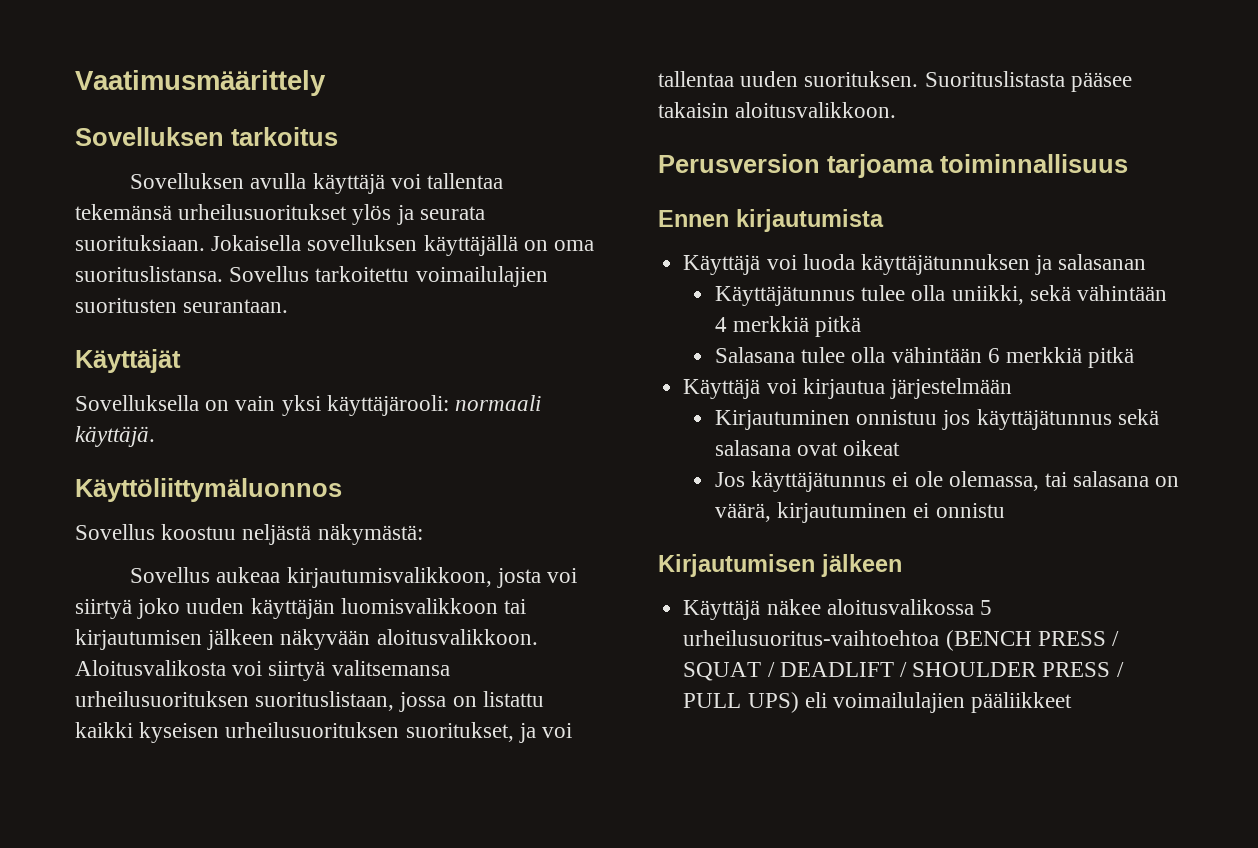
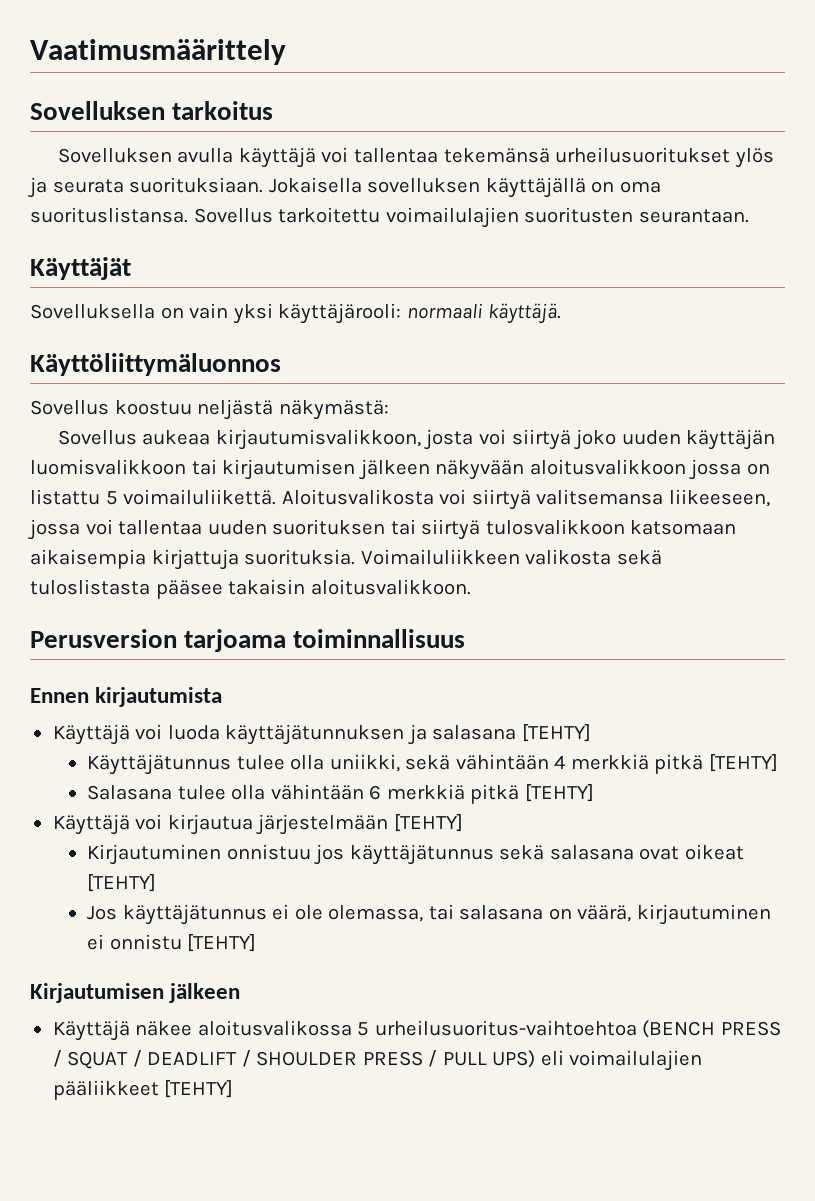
- Sovellus aukeaa kirjautumisvalikkoon, josta voi siirtyä joko uuden käyttäjän luomisvalikkoon tai kirjautumisen jälkeen näkyvään aloitusvalikkoon. Aloitusvalikosta voi siirtyä valitsemansa urheilusuorituksen suorituslistaan, jossa on listattu kaikki kyseisen urheilusuorituksen suoritukset, ja voi tallentaa uuden suorituksen. Suorituslistasta pääsee takaisin aloitusvalikkoon.
+ Sovellus aukeaa kirjautumisvalikkoon, josta voi siirtyä joko uuden käyttäjän luomisvalikkoon tai kirjautumisen jälkeen näkyvään aloitusvalikkoon jossa on listattu 5 voimailuliikettä. Aloitusvalikosta voi siirtyä valitsemansa liikeeseen, jossa voi tallentaa uuden suorituksen tai siirtyä tulosvalikkoon katsomaan aikaisempia kirjattuja suorituksia. Voimailuliikkeen valikosta sekä tuloslistasta pääsee takaisin aloitusvalikkoon.
- Käyttäjä voi luoda käyttäjätunnuksen ja salasanan
+ Käyttäjä voi luoda käyttäjätunnuksen ja salasana [TEHTY]
- Käyttäjätunnus tulee olla uniikki, sekä vähintään 4 merkkiä pitkä
+ Käyttäjätunnus tulee olla uniikki, sekä vähintään 4 merkkiä pitkä [TEHTY]
- Salasana tulee olla vähintään 6 merkkiä pitkä
+ Salasana tulee olla vähintään 6 merkkiä pitkä [TEHTY]
- Käyttäjä voi kirjautua järjestelmään
+ Käyttäjä voi kirjautua järjestelmään [TEHTY]
- Kirjautuminen onnistuu jos käyttäjätunnus sekä salasana ovat oikeat
+ Kirjautuminen onnistuu jos käyttäjätunnus sekä salasana ovat oikeat [TEHTY]
- Jos käyttäjätunnus ei ole olemassa, tai salasana on väärä, kirjautuminen ei onnistu
+ Jos käyttäjätunnus ei ole olemassa, tai salasana on väärä, kirjautuminen ei onnistu [TEHTY]
- Käyttäjä näkee aloitusvalikossa 5 urheilusuoritus-vaihtoehtoa (BENCH PRESS / SQUAT / DEADLIFT / SHOULDER PRESS / PULL UPS) eli voimailulajien pääliikkeet
+ Käyttäjä näkee aloitusvalikossa 5 urheilusuoritus-vaihtoehtoa (BENCH PRESS / SQUAT / DEADLIFT / SHOULDER PRESS / PULL UPS) eli voimailulajien pääliikkeet [TEHTY]

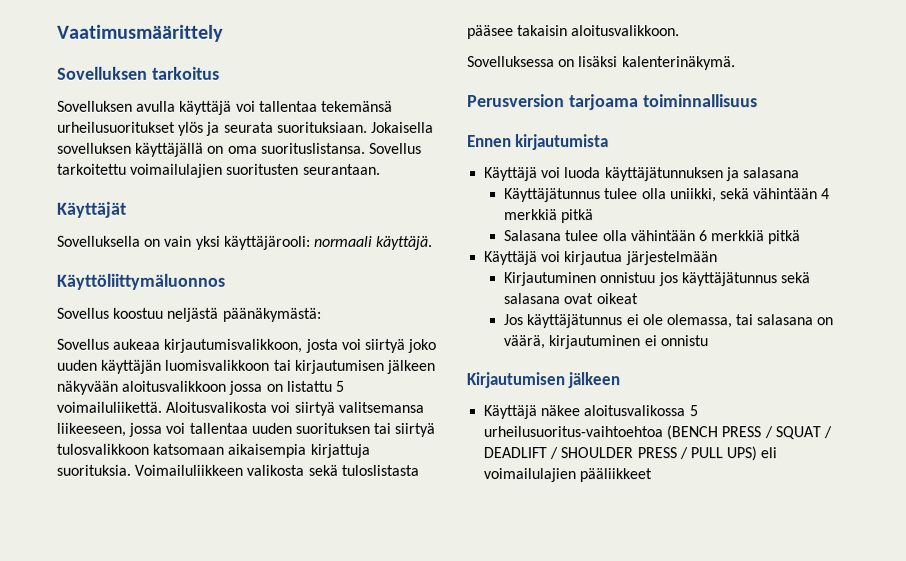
- Sovellus koostuu neljästä näkymästä:
+ Sovellus koostuu neljästä päänäkymästä:
+ Sovelluksessa on lisäksi kalenterinäkymä.
- Käyttäjä voi luoda käyttäjätunnuksen ja salasana [TEHTY]
+ Käyttäjä voi luoda käyttäjätunnuksen ja salasana
- Käyttäjätunnus tulee olla uniikki, sekä vähintään 4 merkkiä pitkä [TEHTY]
+ Käyttäjätunnus tulee olla uniikki, sekä vähintään 4 merkkiä pitkä
- Salasana tulee olla vähintään 6 merkkiä pitkä [TEHTY]
+ Salasana tulee olla vähintään 6 merkkiä pitkä
- Käyttäjä voi kirjautua järjestelmään [TEHTY]
+ Käyttäjä voi kirjautua järjestelmään
- Kirjautuminen onnistuu jos käyttäjätunnus sekä salasana ovat oikeat [TEHTY]
+ Kirjautuminen onnistuu jos käyttäjätunnus sekä salasana ovat oikeat
- Jos käyttäjätunnus ei ole olemassa, tai salasana on väärä, kirjautuminen ei onnistu [TEHTY]
+ Jos käyttäjätunnus ei ole olemassa, tai salasana on väärä, kirjautuminen ei onnistu
- Käyttäjä näkee aloitusvalikossa 5 urheilusuoritus-vaihtoehtoa (BENCH PRESS / SQUAT / DEADLIFT / SHOULDER PRESS / PULL UPS) eli voimailulajien pääliikkeet [TEHTY]
+ Käyttäjä näkee aloitusvalikossa 5 urheilusuoritus-vaihtoehtoa (BENCH PRESS / SQUAT / DEADLIFT / SHOULDER PRESS / PULL UPS) eli voimailulajien pääliikkeet

